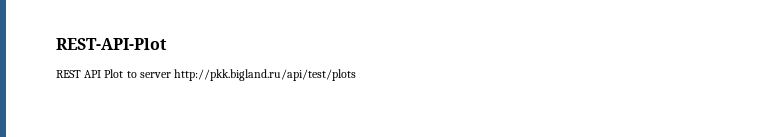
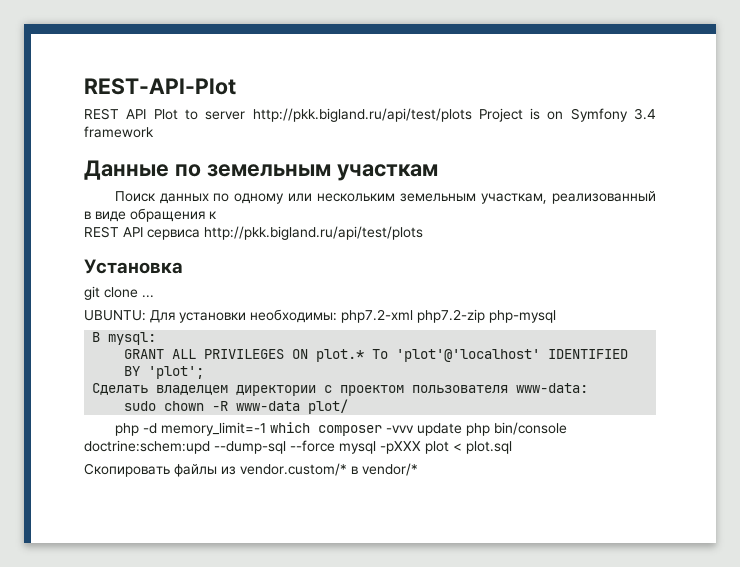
- REST API Plot to server http://pkk.bigland.ru/api/test/plots
+ REST API Plot to server http://pkk.bigland.ru/api/test/plots Project is on Symfony 3.4 framework
+ Данные по земельным участкам
+ Поиск данных по одному или нескольким земельным участкам, реализованный в виде обращения к
+ REST API сервиса http://pkk.bigland.ru/api/test/plots
+ Установка
+ git clone ...
+ UBUNTU: Для установки необходимы: php7.2-xml php7.2-zip php-mysql
+ В mysql:
+ GRANT ALL PRIVILEGES ON plot.* To 'plot'@'localhost' IDENTIFIED BY 'plot';
+ Сделать владелцем директории с проектом пользователя www-data:
+ sudo chown -R www-data plot/
+ php -d memory_limit=-1 which composer -vvv update php bin/console doctrine:schem:upd --dump-sql --force mysql -pXXX plot < plot.sql
+ Скопировать файлы из vendor.custom/* в vendor/*

